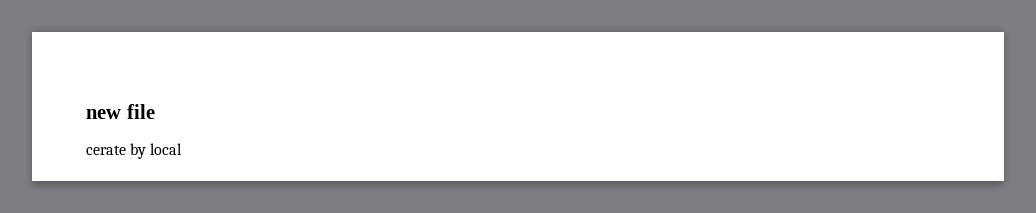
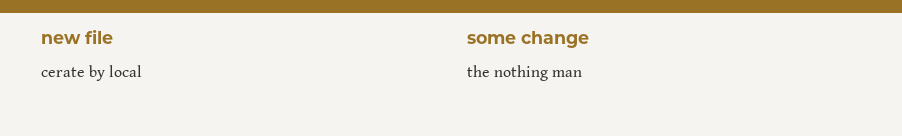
+ some change
+ the nothing man

